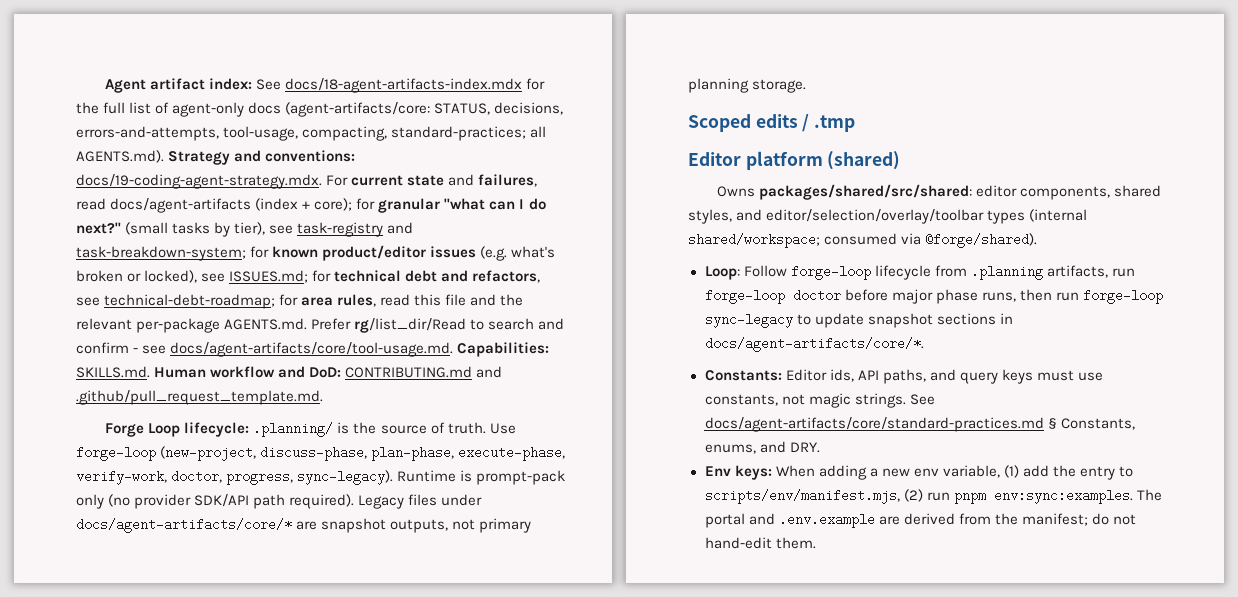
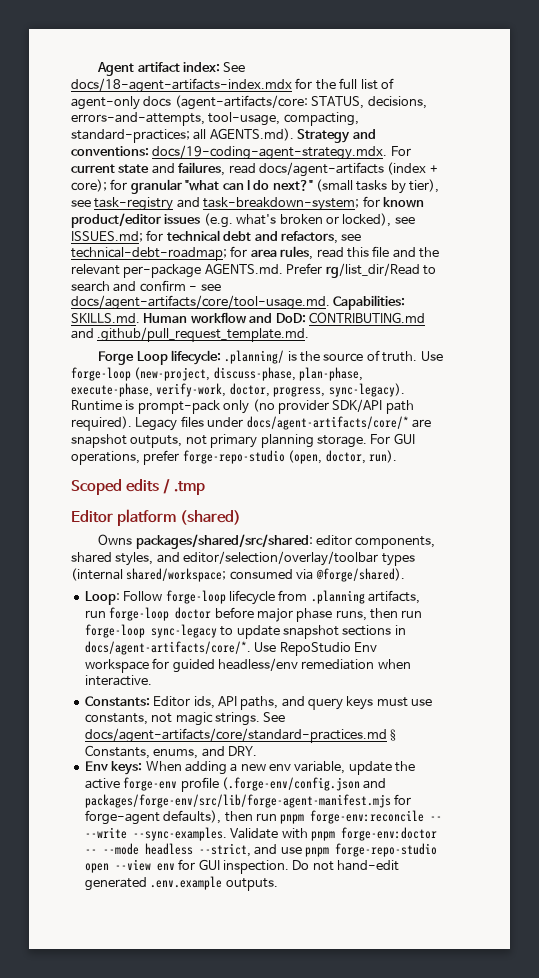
+ For GUI operations, prefer forge-repo-studio (open, doctor, run).
+ Use RepoStudio Env workspace for guided headless/env remediation when interactive.
- Env keys: When adding a new env variable, (1) add the entry to scripts/env/manifest.mjs, (2) run pnpm env:sync:examples. The portal and .env.example are derived from the manifest; do not hand-edit them.
+ Env keys: When adding a new env variable, update the active forge-env profile (.forge-env/config.json and packages/forge-env/src/lib/forge-agent-manifest.mjs for forge-agent defaults), then run pnpm forge-env:reconcile -- --write --sync-examples. Validate with pnpm forge-env:doctor -- --mode headless --strict, and use pnpm forge-repo-studio open --view env for GUI inspection. Do not hand-edit generated .env.example outputs.

